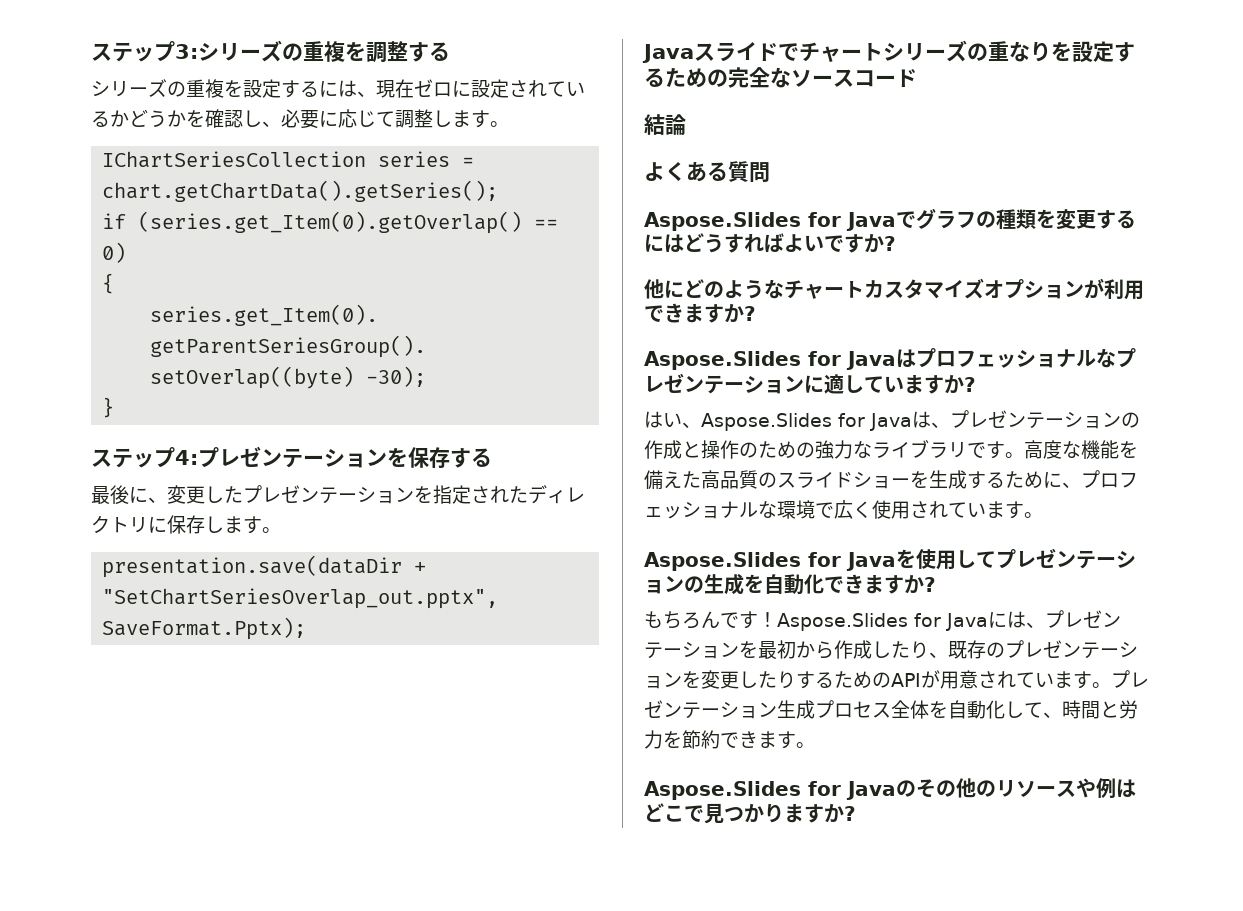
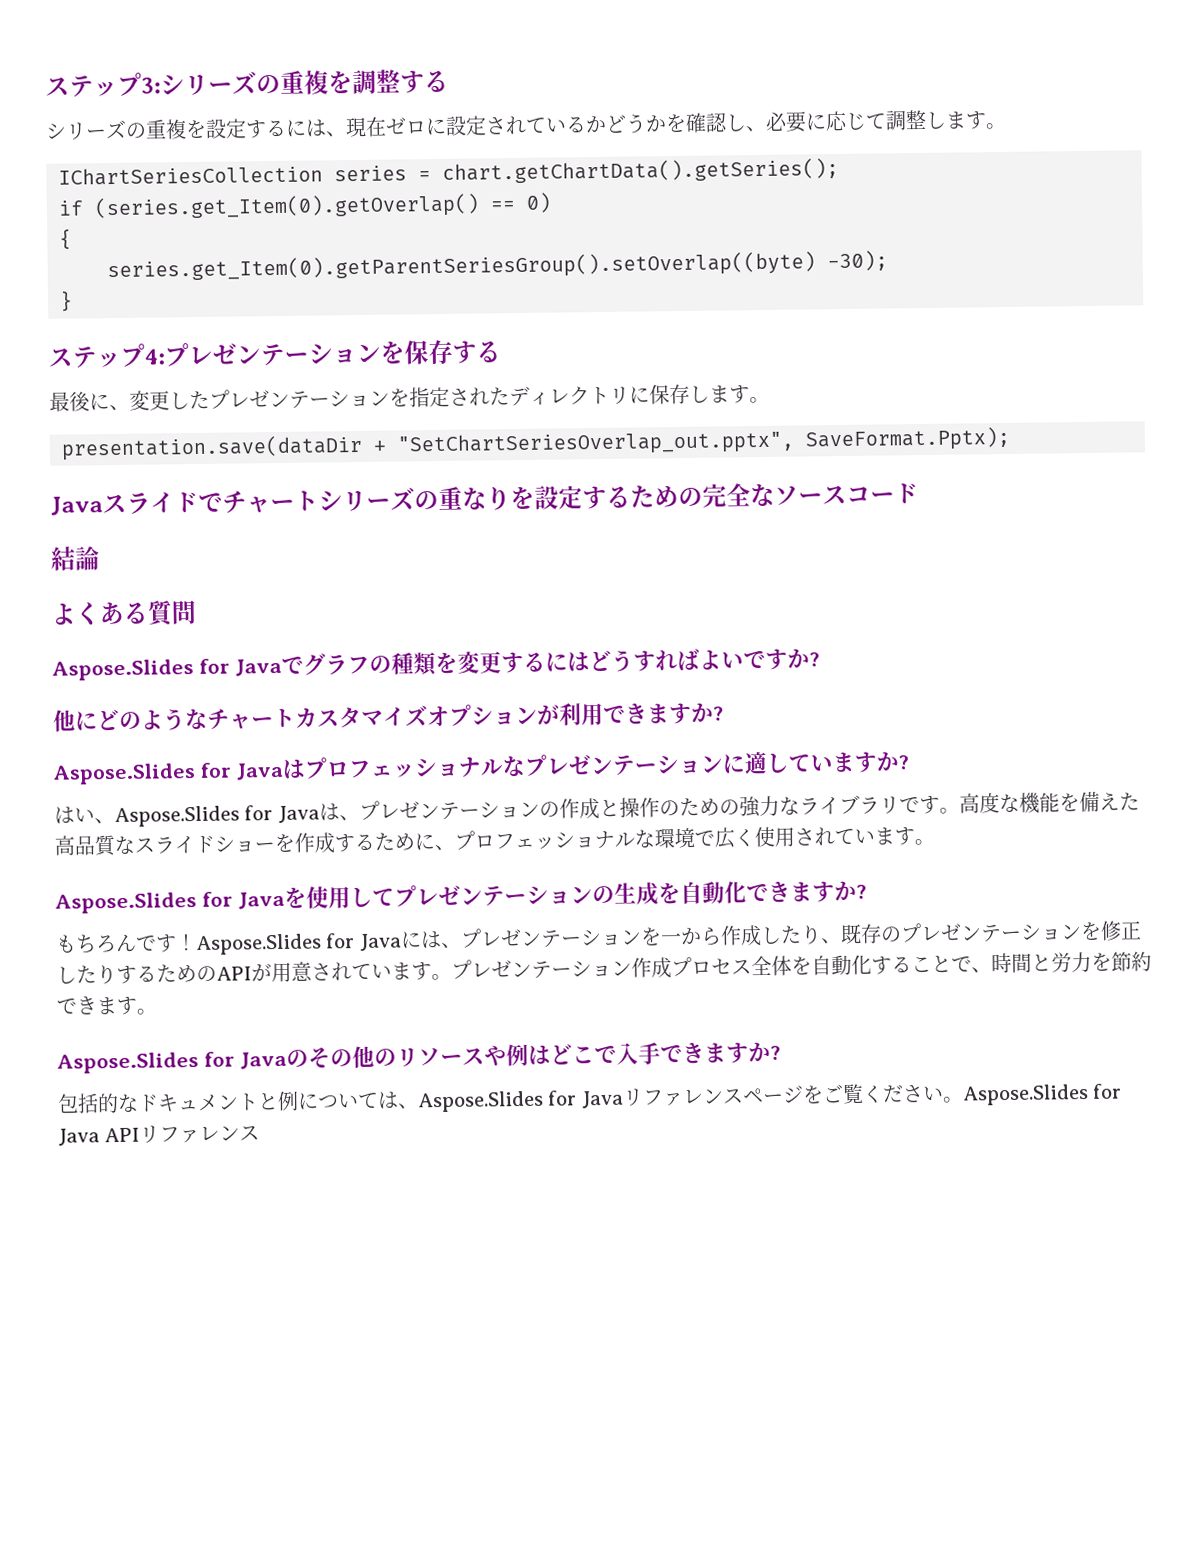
- 高度な機能を備えた高品質のスライドショーを生成するために、プロフェッショナルな環境で広く使用されています。
+ 高度な機能を備えた高品質なスライドショーを作成するために、プロフェッショナルな環境で広く使用されています。
- Aspose.Slides for Javaには、プレゼンテーションを最初から作成したり、既存のプレゼンテーションを変更したりするためのAPIが用意されています。
+ Aspose.Slides for Javaには、プレゼンテーションを一から作成したり、既存のプレゼンテーションを修正したりするためのAPIが用意されています。
- プレゼンテーション生成プロセス全体を自動化して、時間と労力を節約できます。
+ プレゼンテーション作成プロセス全体を自動化することで、時間と労力を節約できます。
- Aspose.Slides for Javaのその他のリソースや例はどこで見つかりますか?
+ Aspose.Slides for Javaのその他のリソースや例はどこで入手できますか?
+ 包括的なドキュメントと例については、Aspose.Slides for Javaリファレンスページをご覧ください。Aspose.Slides for Java APIリファレンス

